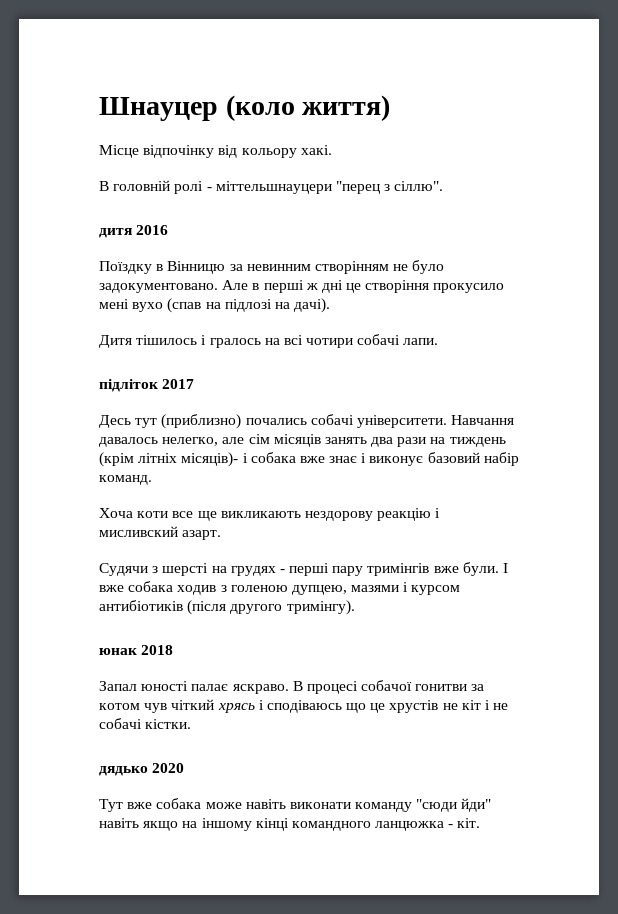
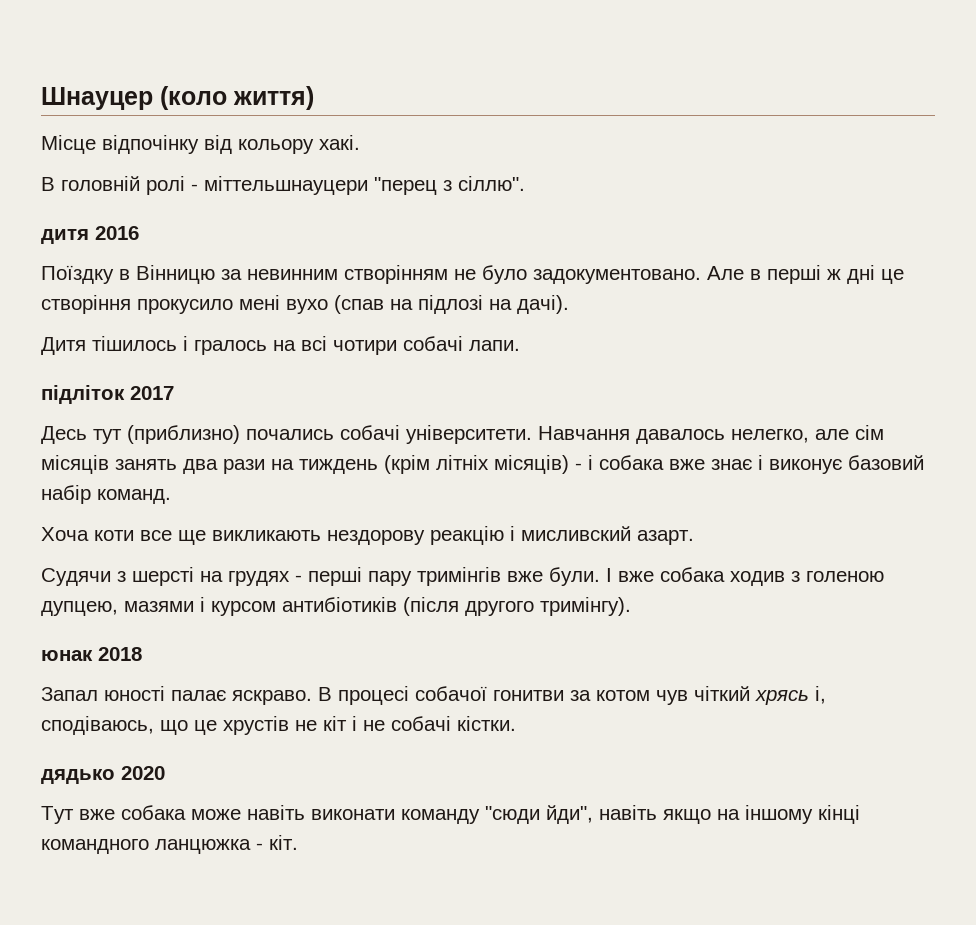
- Навчання давалось нелегко, але сім місяців занять два рази на тиждень (крім літніх місяців)- і собака вже знає і виконує базовий набір команд.
+ Навчання давалось нелегко, але сім місяців занять два рази на тиждень (крім літніх місяців) - і собака вже знає і виконує базовий набір команд.
- В процесі собачої гонитви за котом чув чіткий хрясь і сподіваюсь що це хрустів не кіт і не собачі кістки.
+ В процесі собачої гонитви за котом чув чіткий хрясь і, сподіваюсь, що це хрустів не кіт і не собачі кістки.
- Тут вже собака може навіть виконати команду "сюди йди" навіть якщо на іншому кінці командного ланцюжка - кіт.
+ Тут вже собака може навіть виконати команду "сюди йди", навіть якщо на іншому кінці командного ланцюжка - кіт.

